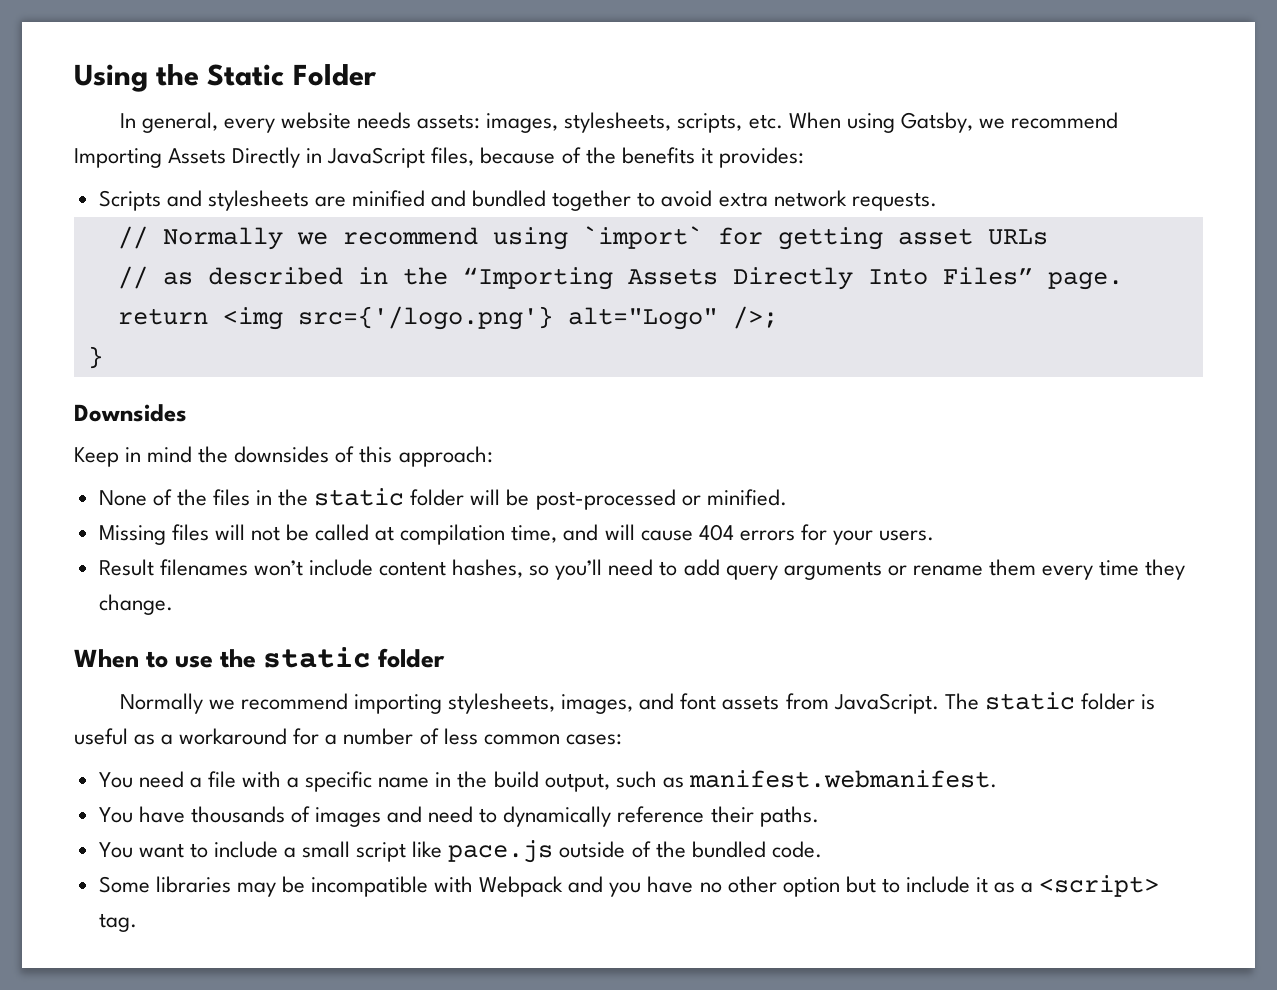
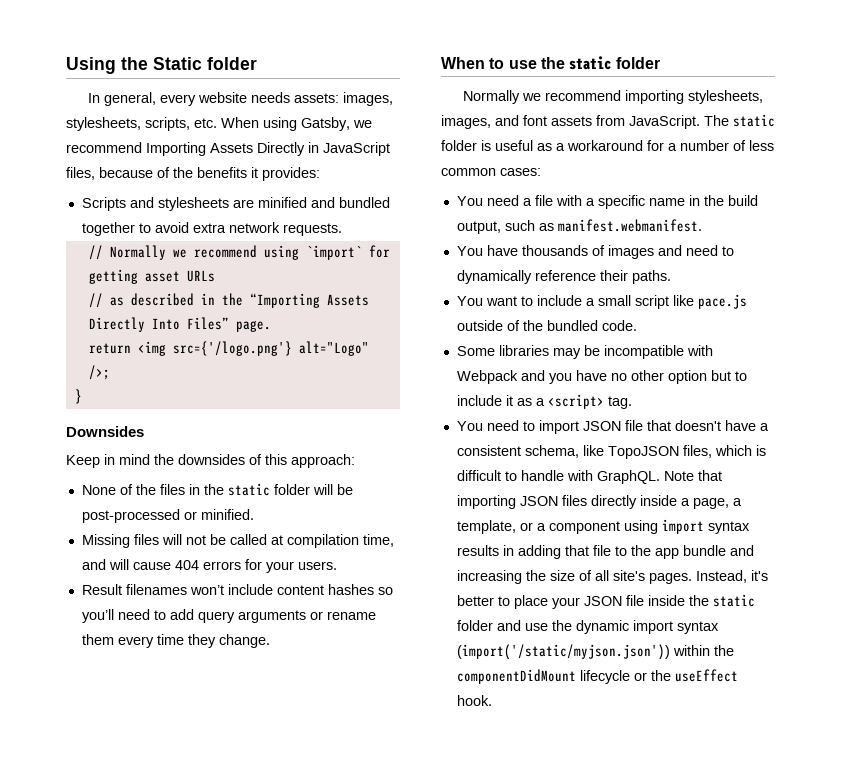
- Using the Static Folder
+ Using the Static folder
- Result filenames won’t include content hashes, so you’ll need to add query arguments or rename them every time they change.
+ Result filenames won’t include content hashes so you’ll need to add query arguments or rename them every time they change.
+ You need to import JSON file that doesn't have a consistent schema, like TopoJSON files, which is difficult to handle with GraphQL. Note that importing JSON files directly inside a page, a template, or a component using import syntax results in adding that file to the app bundle and increasing the size of all site's pages. Instead, it's better to place your JSON file inside the static folder and use the dynamic import syntax (import('/static/myjson.json')) within the componentDidMount lifecycle or the useEffect hook.

